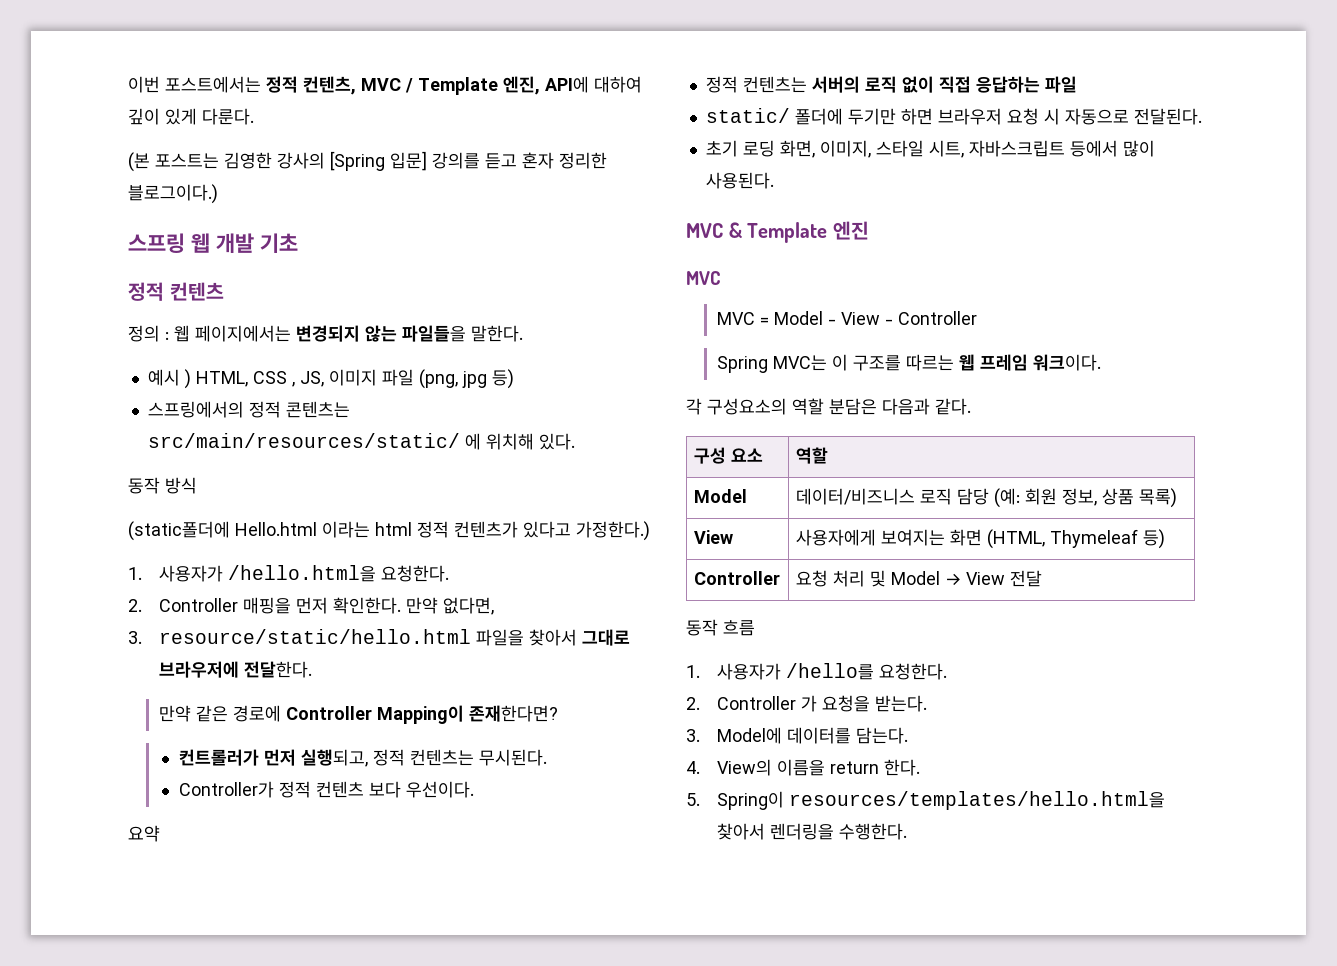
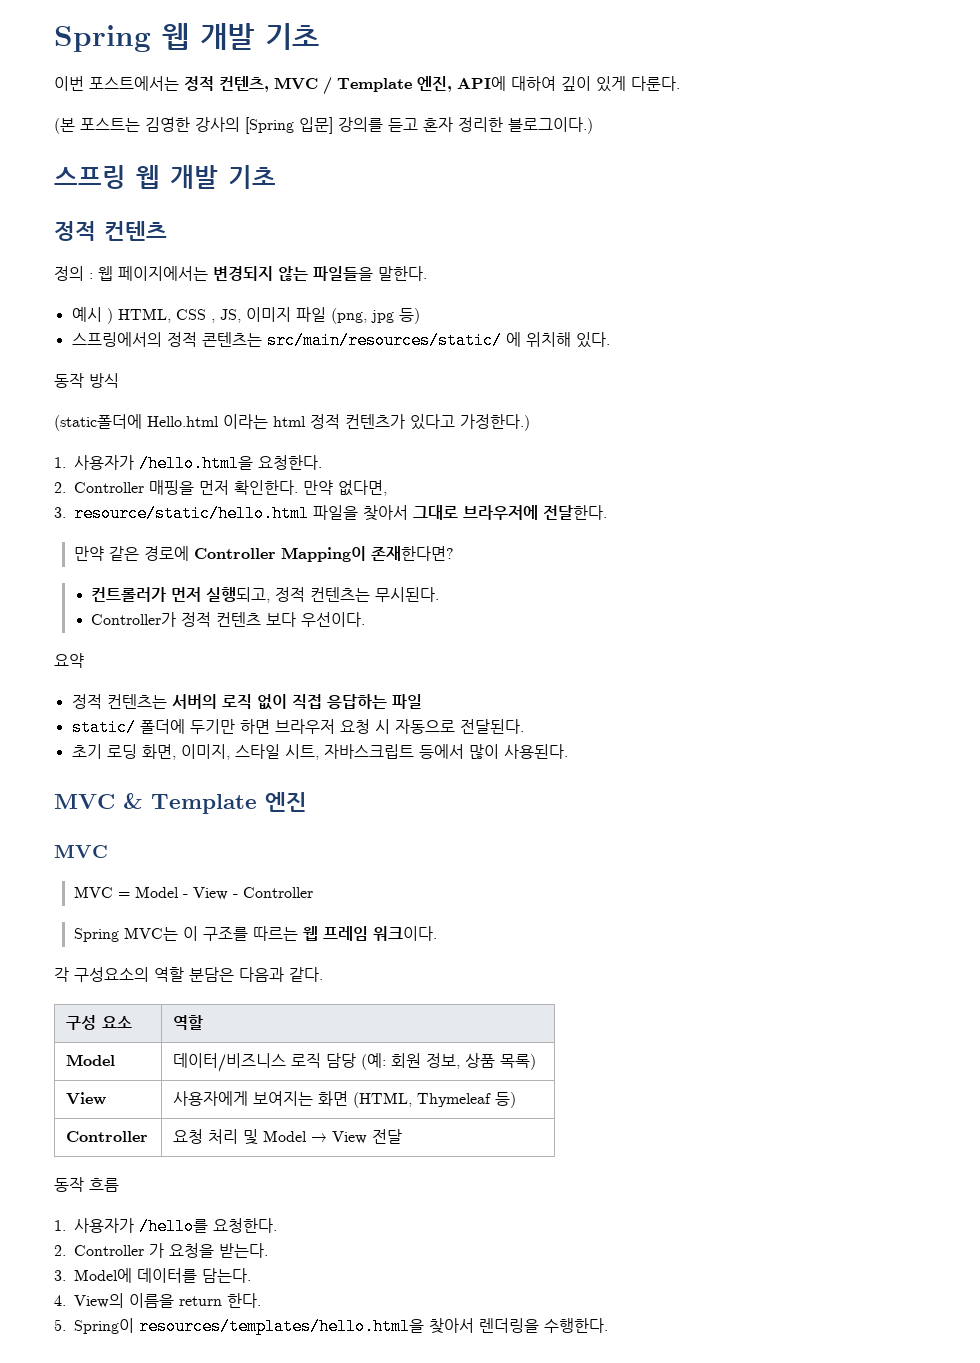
+ Spring 웹 개발 기초

